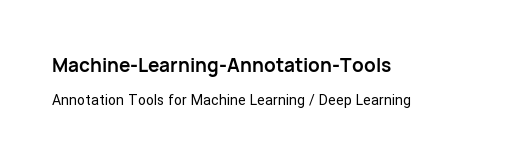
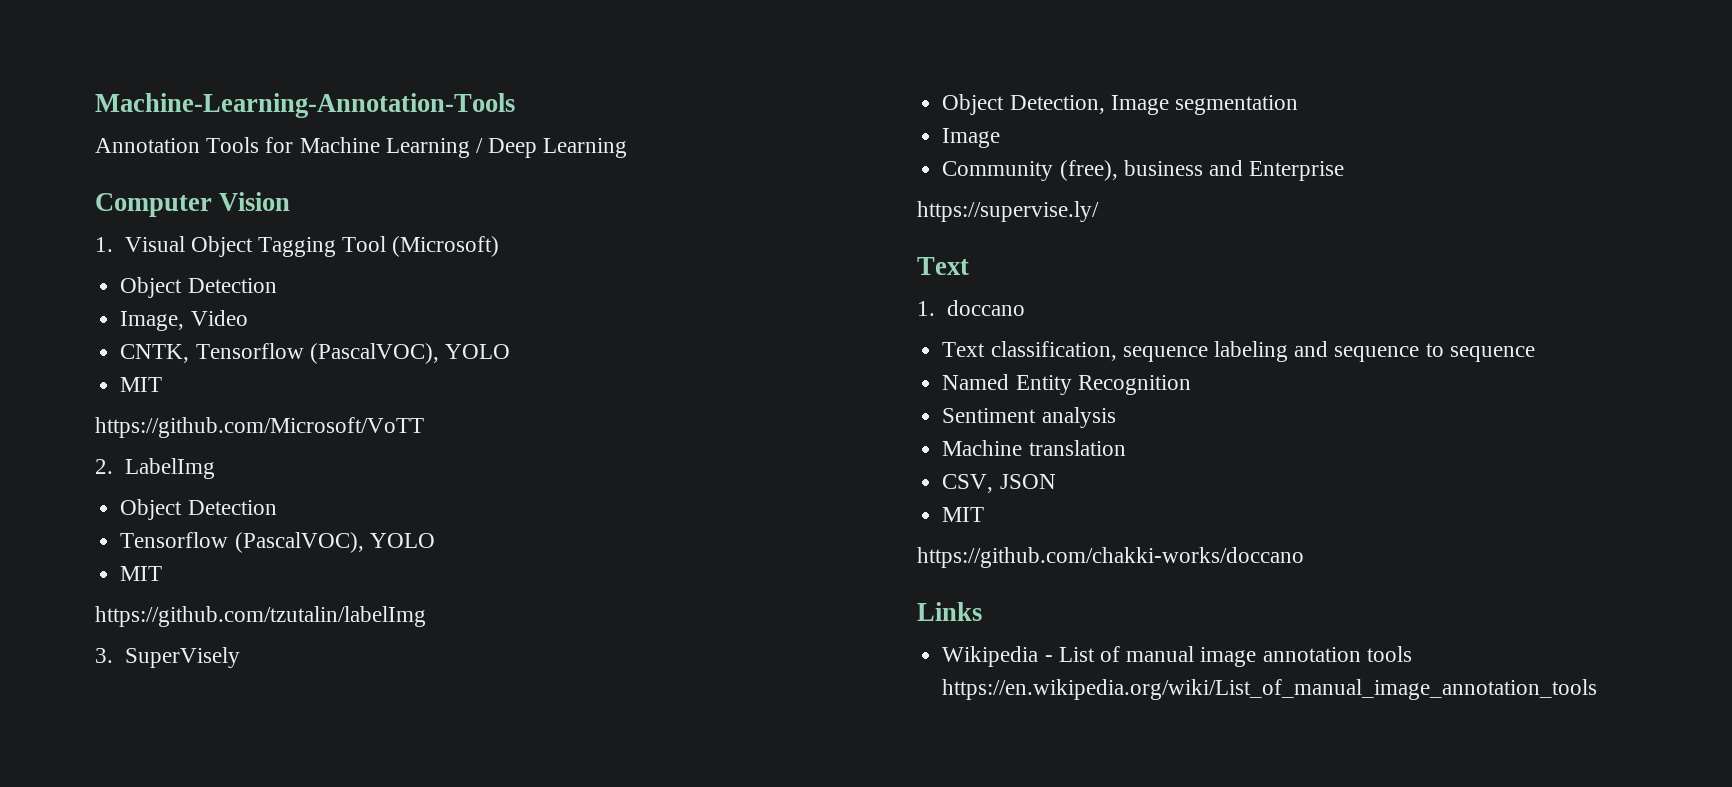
+ Computer Vision
+ 1. Visual Object Tagging Tool (Microsoft)
+ Object Detection
+ Image, Video
+ CNTK, Tensorflow (PascalVOC), YOLO
+ MIT
+ https://github.com/Microsoft/VoTT
+ 2. LabelImg
+ Object Detection
+ Tensorflow (PascalVOC), YOLO
+ MIT
+ https://github.com/tzutalin/labelImg
+ 3. SuperVisely
+ Object Detection, Image segmentation
+ Image
+ Community (free), business and Enterprise
+ https://supervise.ly/
+ Text
+ 1. doccano
+ Text classification, sequence labeling and sequence to sequence
+ Named Entity Recognition
+ Sentiment analysis
+ Machine translation
+ CSV, JSON
+ MIT
+ https://github.com/chakki-works/doccano
+ Links
+ Wikipedia - List of manual image annotation tools https://en.wikipedia.org/wiki/List_of_manual_image_annotation_tools

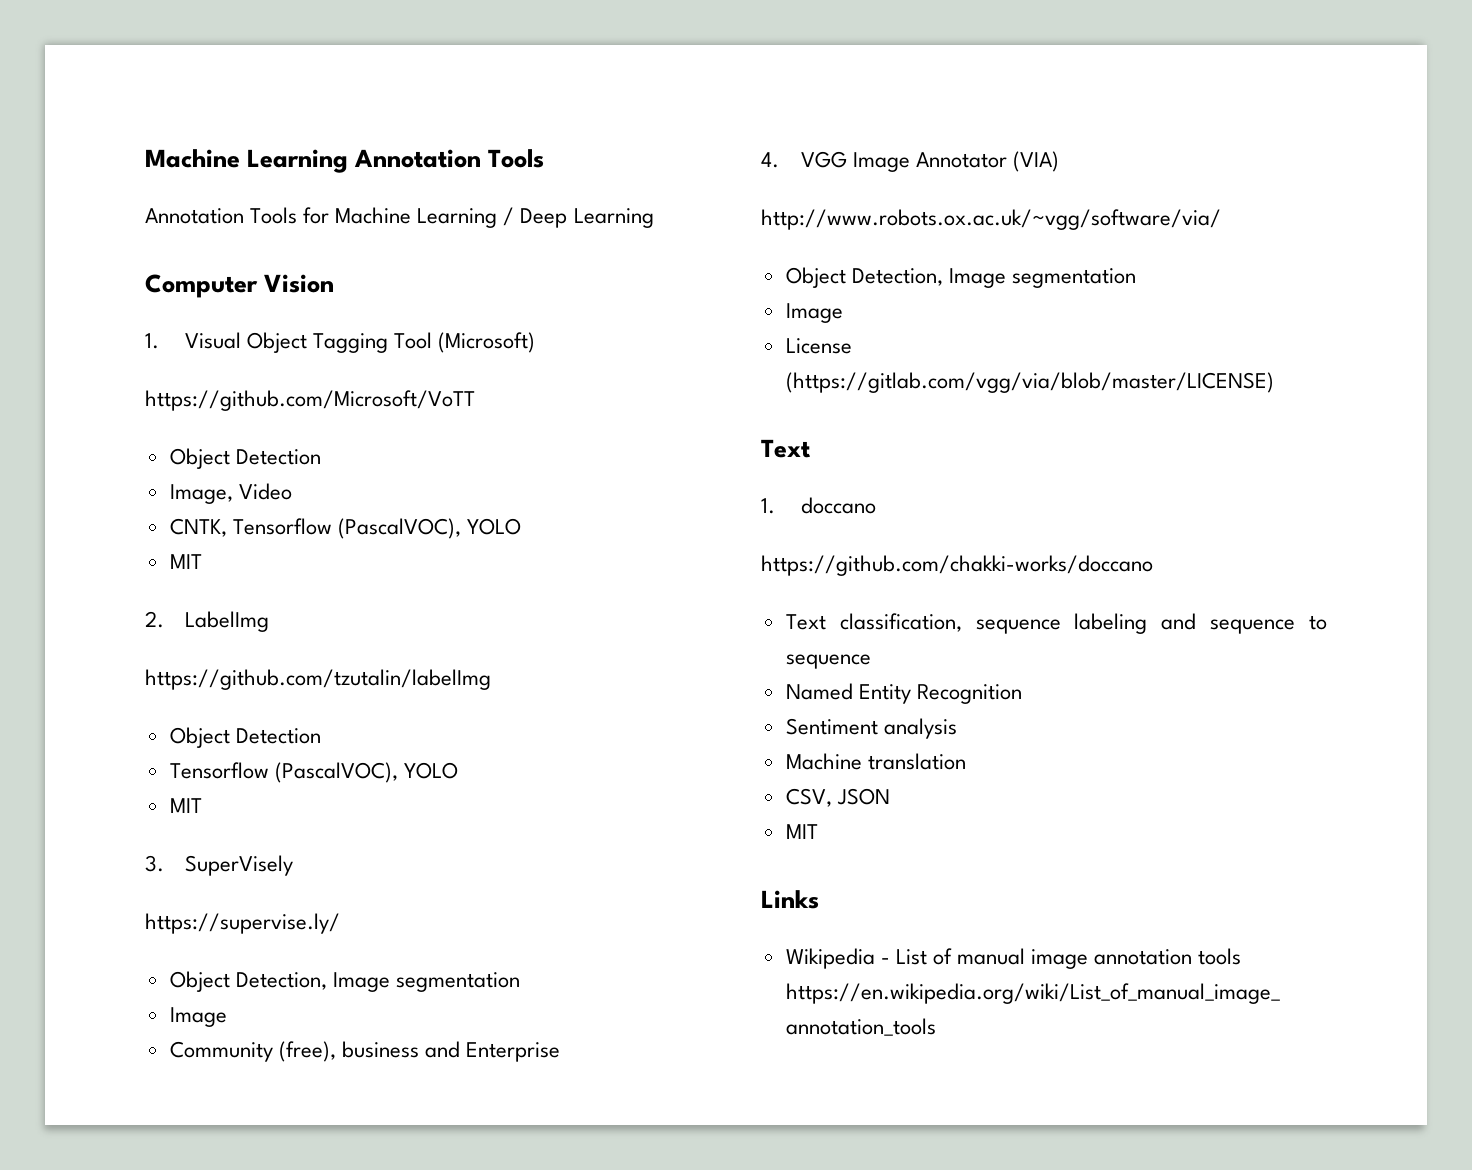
- Machine-Learning-Annotation-Tools
+ Machine Learning Annotation Tools
+ https://github.com/Microsoft/VoTT
- https://github.com/Microsoft/VoTT
+ https://github.com/tzutalin/labelImg
- https://github.com/tzutalin/labelImg
+ https://supervise.ly/
- https://supervise.ly/
+ 4. VGG Image Annotator (VIA)
+ http://www.robots.ox.ac.uk/~vgg/software/via/
+ Object Detection, Image segmentation
+ Image
+ License (https://gitlab.com/vgg/via/blob/master/LICENSE)
+ https://github.com/chakki-works/doccano
- https://github.com/chakki-works/doccano

